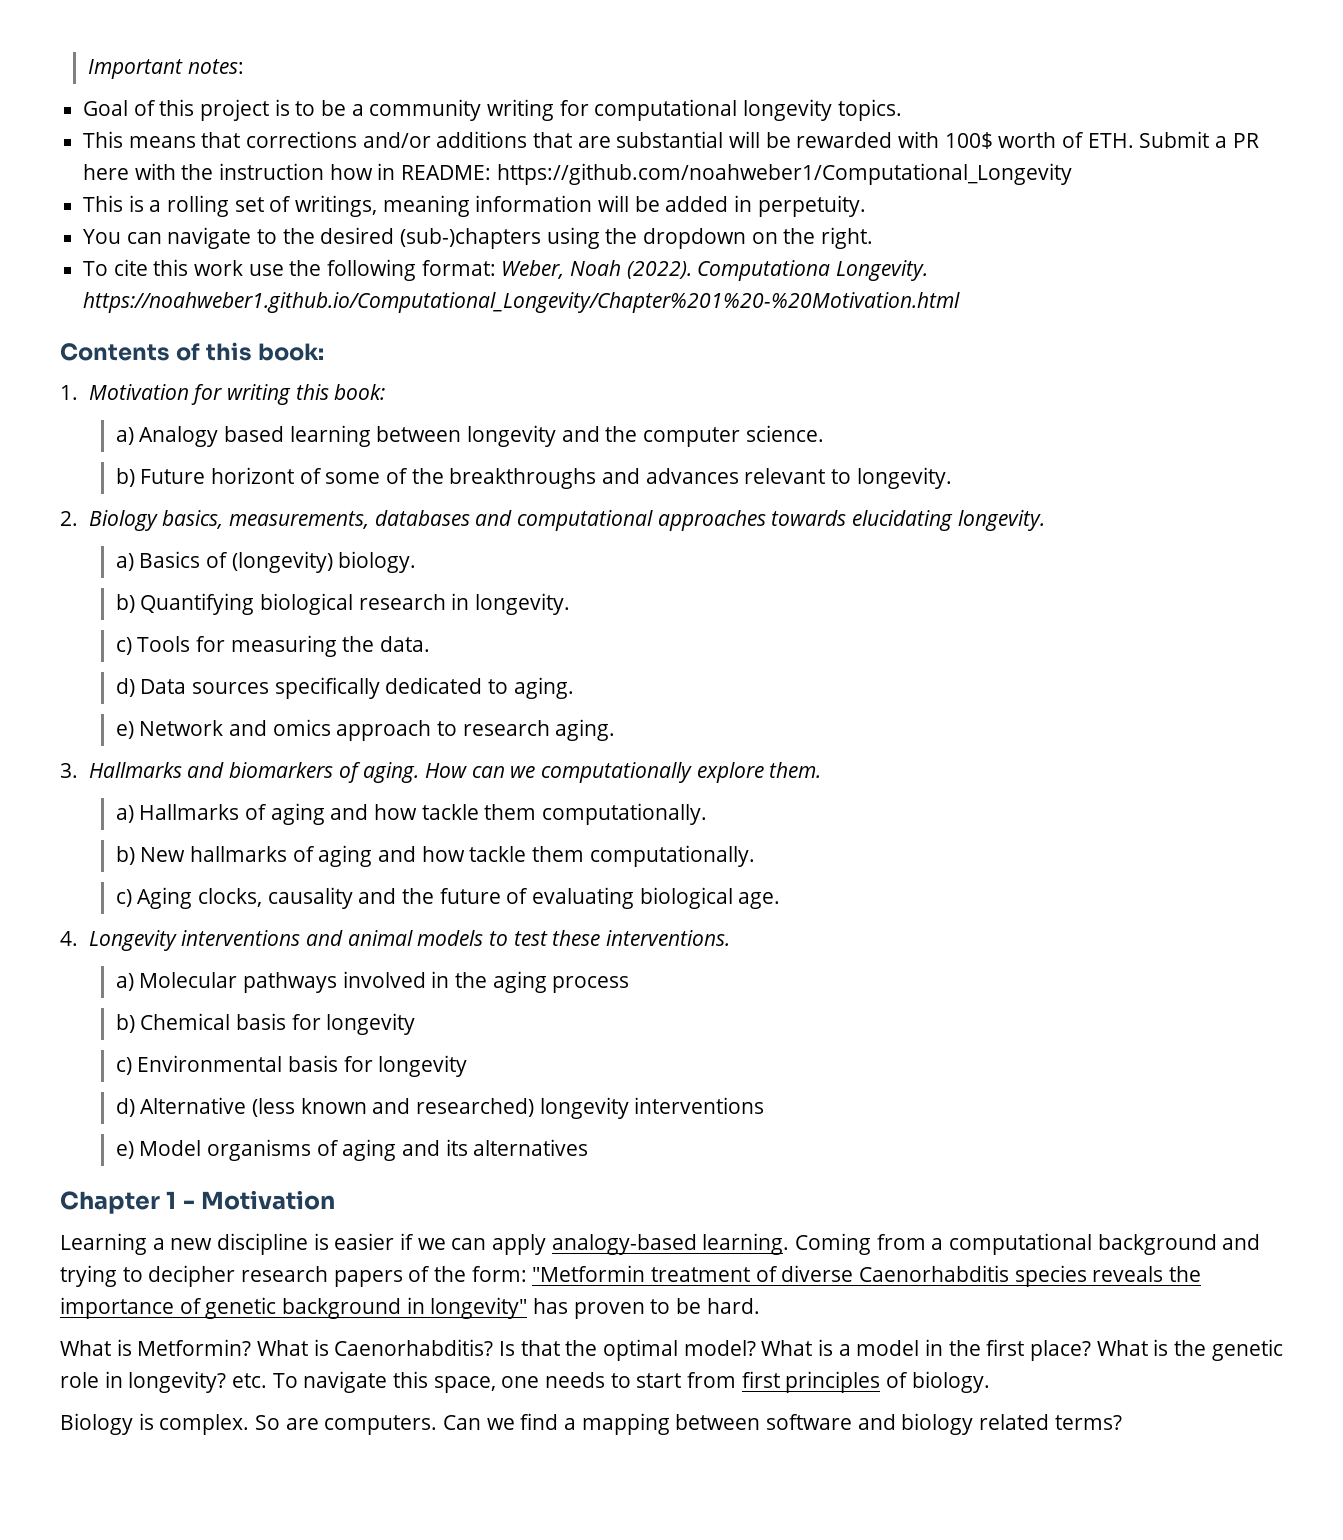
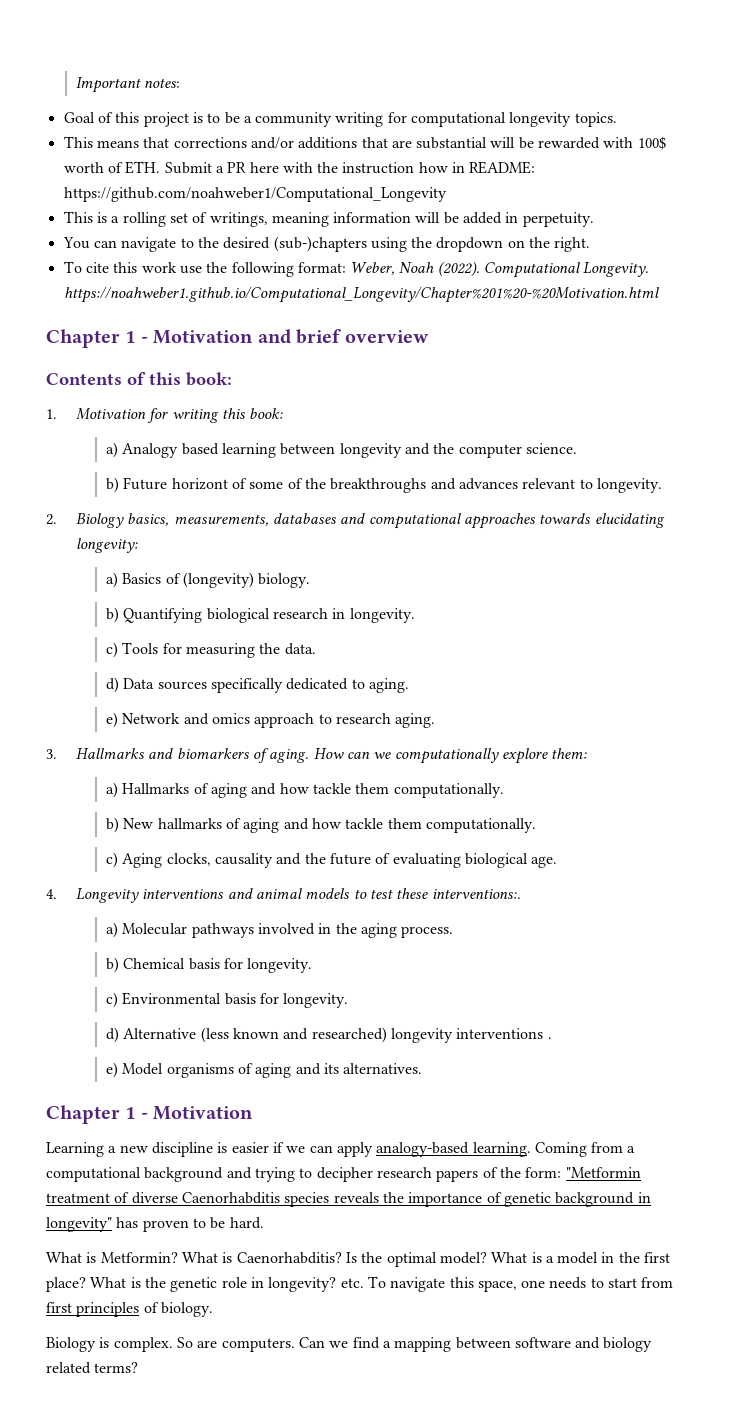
- Computationa Longevity. https://noahweber1.github.io/Computational_Longevity/Chapter%201%20-%20Motivation.html
+ Computational Longevity. https://noahweber1.github.io/Computational_Longevity/Chapter%201%20-%20Motivation.html
+ Chapter 1 - Motivation and brief overview
- 2. Biology basics, measurements, databases and computational approaches towards elucidating longevity.
+ 2. Biology basics, measurements, databases and computational approaches towards elucidating longevity:
- How can we computationally explore them.
+ How can we computationally explore them:
- 4. Longevity interventions and animal models to test these interventions.
+ 4. Longevity interventions and animal models to test these interventions:.
- a) Molecular pathways involved in the aging process
+ a) Molecular pathways involved in the aging process.
- b) Chemical basis for longevity
+ b) Chemical basis for longevity.
- c) Environmental basis for longevity
+ c) Environmental basis for longevity.
- d) Alternative (less known and researched) longevity interventions
+ d) Alternative (less known and researched) longevity interventions .
- e) Model organisms of aging and its alternatives
+ e) Model organisms of aging and its alternatives.
- Is that the optimal model?
+ Is the optimal model?

